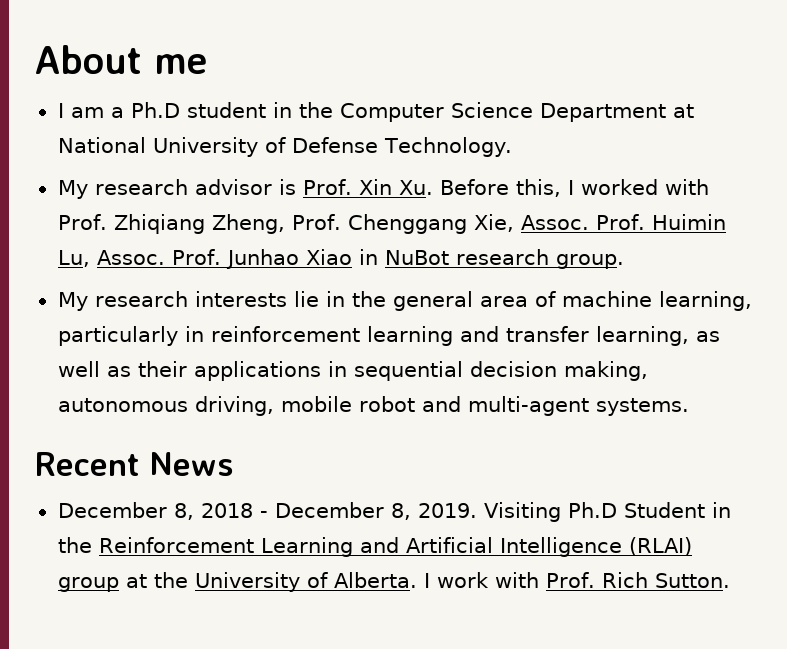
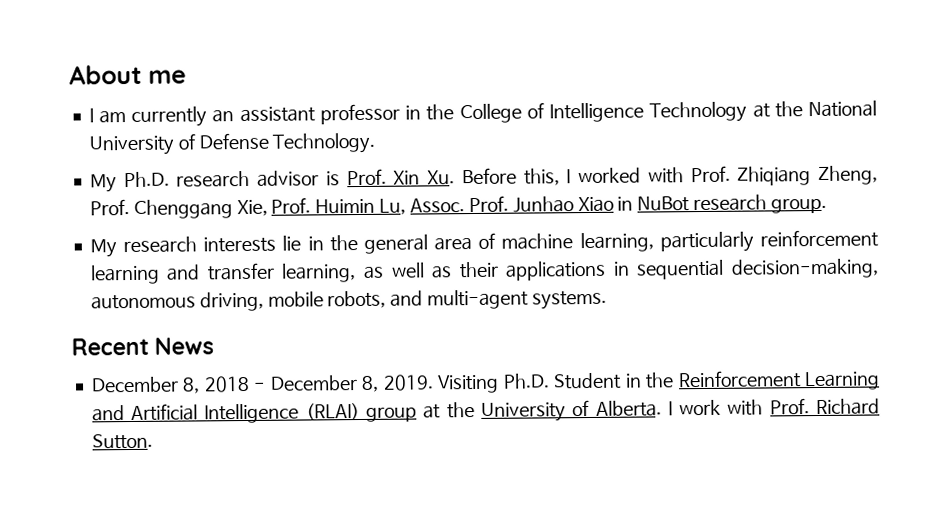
- I am a Ph.D student in the Computer Science Department at National University of Defense Technology.
+ I am currently an assistant professor in the College of Intelligence Technology at the National University of Defense Technology.
- My research advisor is Prof. Xin Xu. Before this, I worked with Prof. Zhiqiang Zheng, Prof. Chenggang Xie, Assoc. Prof. Huimin Lu, Assoc.
+ My Ph.D. research advisor is Prof. Xin Xu. Before this, I worked with Prof. Zhiqiang Zheng, Prof. Chenggang Xie, Prof. Huimin Lu, Assoc.
- My research interests lie in the general area of machine learning, particularly in reinforcement learning and transfer learning, as well as their applications in sequential decision making, autonomous driving, mobile robot and multi-agent systems.
+ My research interests lie in the general area of machine learning, particularly reinforcement learning and transfer learning, as well as their applications in sequential decision-making, autonomous driving, mobile robots, and multi-agent systems.
- Visiting Ph.D Student in the Reinforcement Learning and Artificial Intelligence (RLAI) group at the University of Alberta.
+ Visiting Ph.D. Student in the Reinforcement Learning and Artificial Intelligence (RLAI) group at the University of Alberta.
- I work with Prof. Rich Sutton.
+ I work with Prof. Richard Sutton.

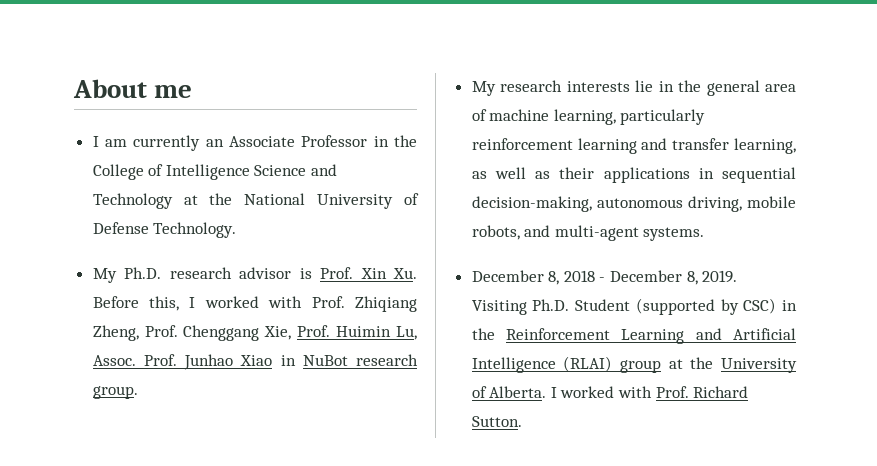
- I am currently an assistant professor in the College of Intelligence Technology at the National University of Defense Technology.
+ I am currently an Associate Professor in the College of Intelligence Science and Technology at the National University of Defense Technology.
- Recent News
- Visiting Ph.D. Student in the Reinforcement Learning and Artificial Intelligence (RLAI) group at the University of Alberta.
+ Visiting Ph.D. Student (supported by CSC) in the Reinforcement Learning and Artificial Intelligence (RLAI) group at the University of Alberta.
- I work with Prof. Richard Sutton.
+ I worked with Prof. Richard Sutton.

